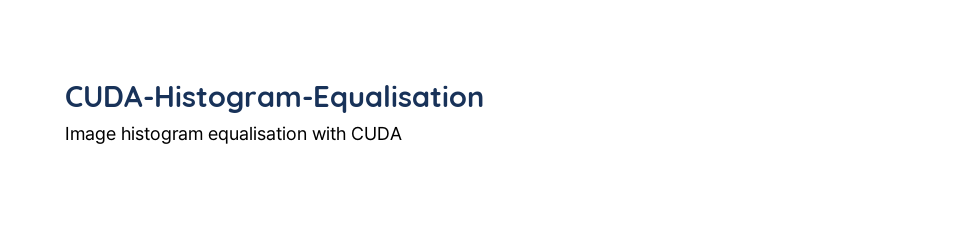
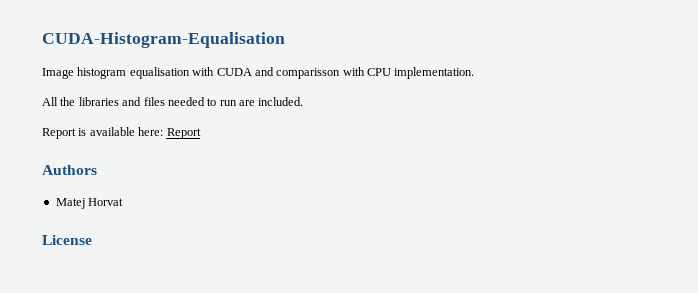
- Image histogram equalisation with CUDA
+ Image histogram equalisation with CUDA and comparisson with CPU implementation.
+ All the libraries and files needed to run are included.
+ Report is available here: Report
+ Authors
+ Matej Horvat
+ License

